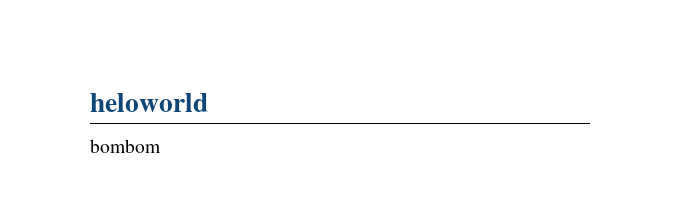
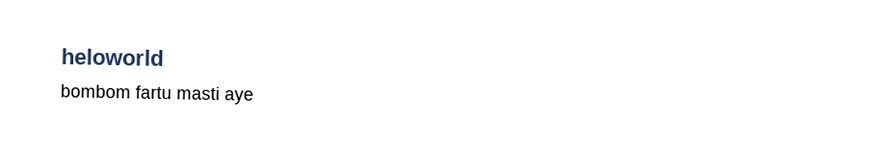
- bombom
+ bombom fartu masti aye

